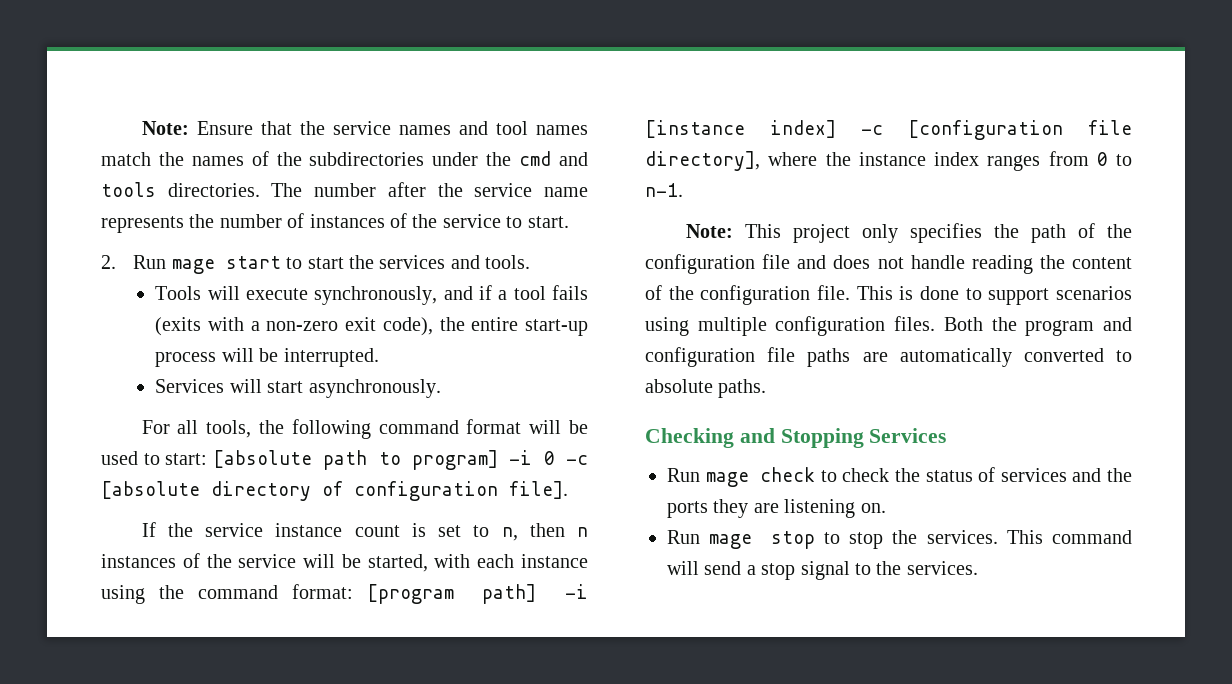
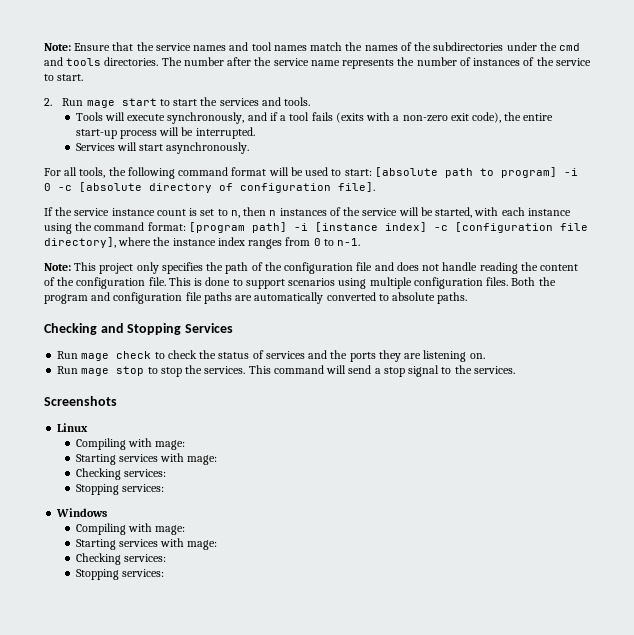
+ Screenshots
+ Linux
+ Compiling with mage:
+ Starting services with mage:
+ Checking services:
+ Stopping services:
+ Windows
+ Compiling with mage:
+ Starting services with mage:
+ Checking services:
+ Stopping services:

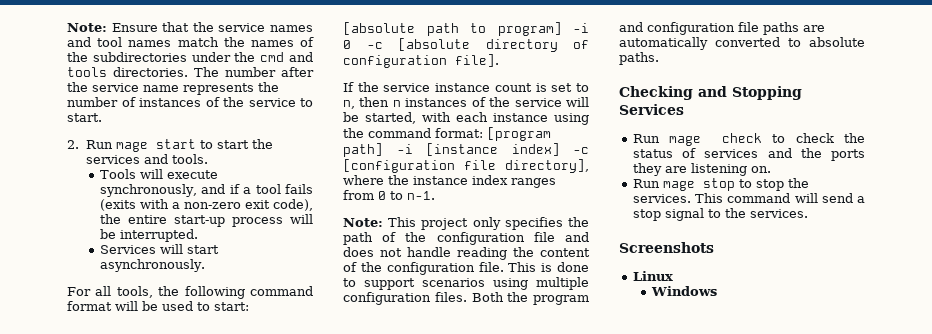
  Linux
- Compiling with mage:
- Starting services with mage:
- Checking services:
- Stopping services:
  Windows
- Compiling with mage:
- Starting services with mage:
- Checking services:
- Stopping services:

